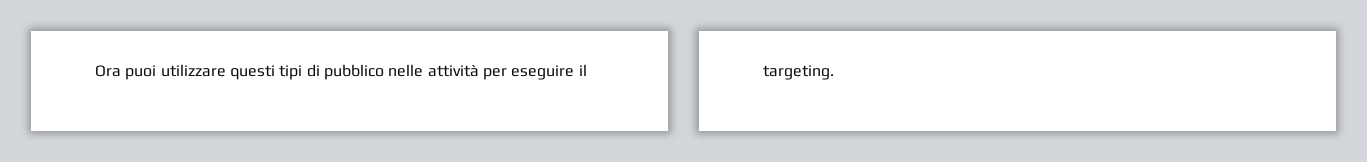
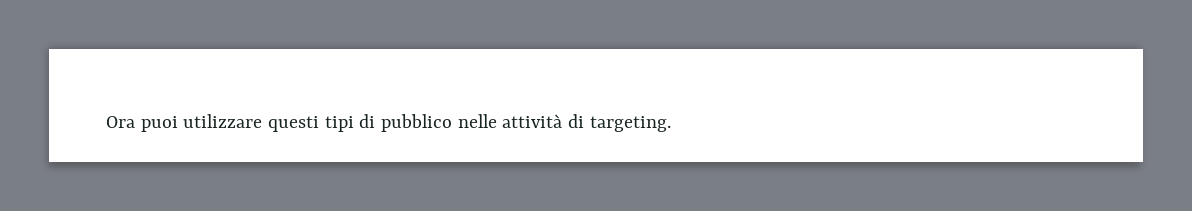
- Ora puoi utilizzare questi tipi di pubblico nelle attività per eseguire il targeting.
+ Ora puoi utilizzare questi tipi di pubblico nelle attività di targeting.

